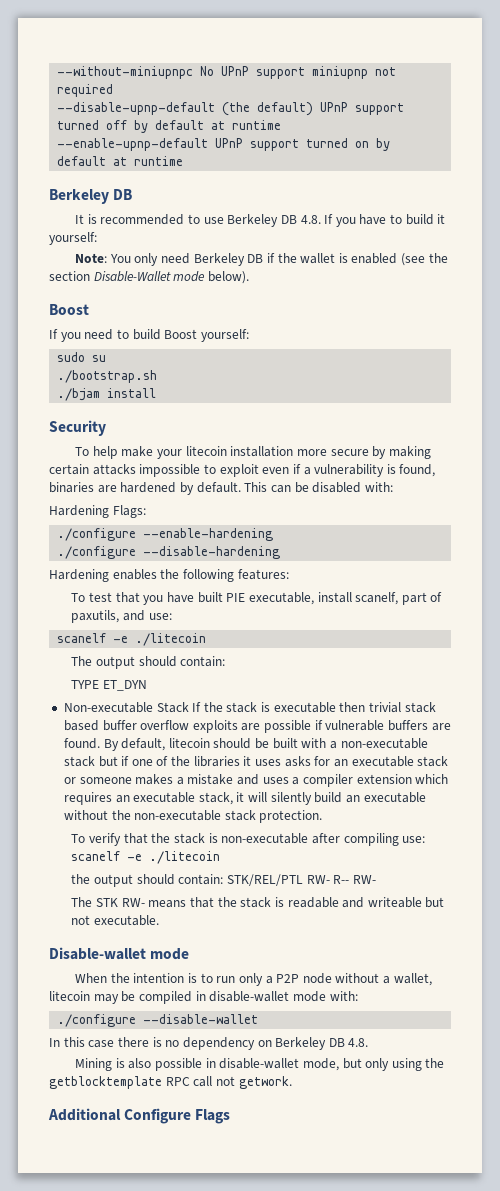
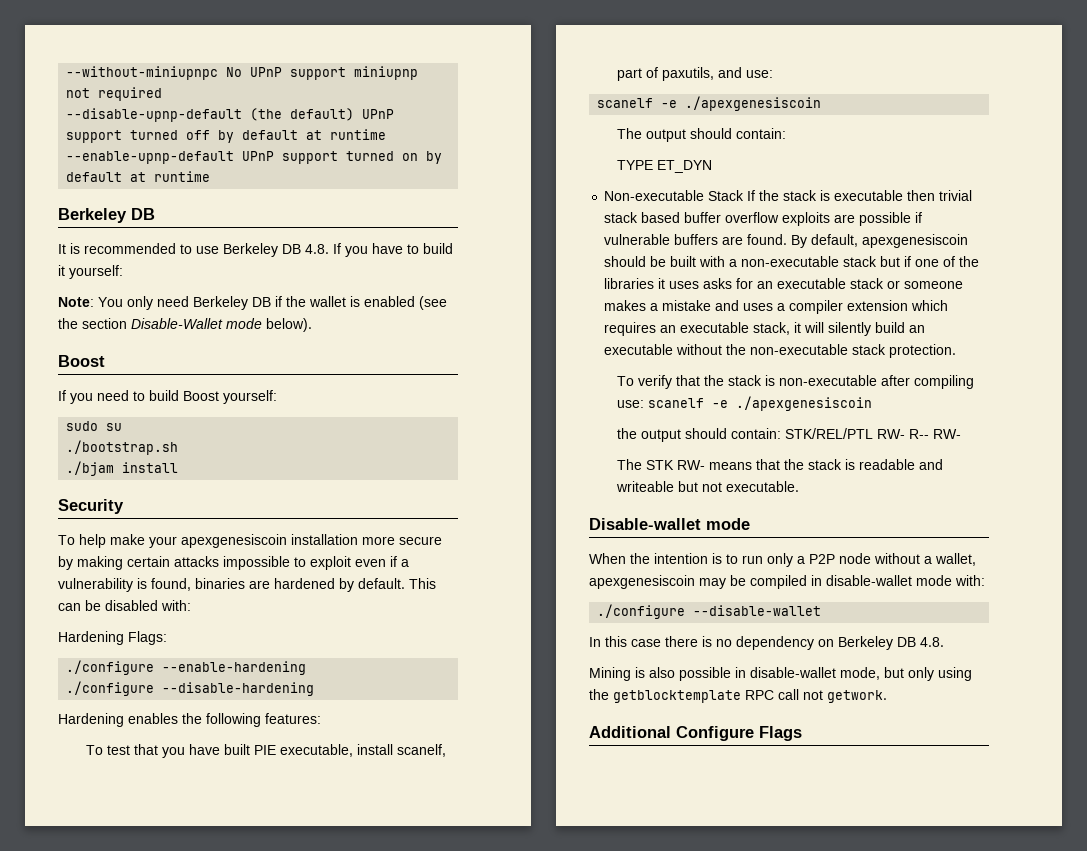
- To help make your litecoin installation more secure by making certain attacks impossible to exploit even if a vulnerability is found, binaries are hardened by default.
+ To help make your apexgenesiscoin installation more secure by making certain attacks impossible to exploit even if a vulnerability is found, binaries are hardened by default.
  To test that you have built PIE executable, install scanelf, part of paxutils, and use:
- scanelf -e ./litecoin
+ scanelf -e ./apexgenesiscoin
- By default, litecoin should be built with a non-executable stack but if one of the libraries it uses asks for an executable stack or someone makes a mistake and uses a compiler extension which requires an executable stack, it will silently build an executable without the non-executable stack protection.
+ By default, apexgenesiscoin should be built with a non-executable stack but if one of the libraries it uses asks for an executable stack or someone makes a mistake and uses a compiler extension which requires an executable stack, it will silently build an executable without the non-executable stack protection.
- To verify that the stack is non-executable after compiling use: scanelf -e ./litecoin
+ To verify that the stack is non-executable after compiling use: scanelf -e ./apexgenesiscoin
- When the intention is to run only a P2P node without a wallet, litecoin may be compiled in disable-wallet mode with:
+ When the intention is to run only a P2P node without a wallet, apexgenesiscoin may be compiled in disable-wallet mode with:

